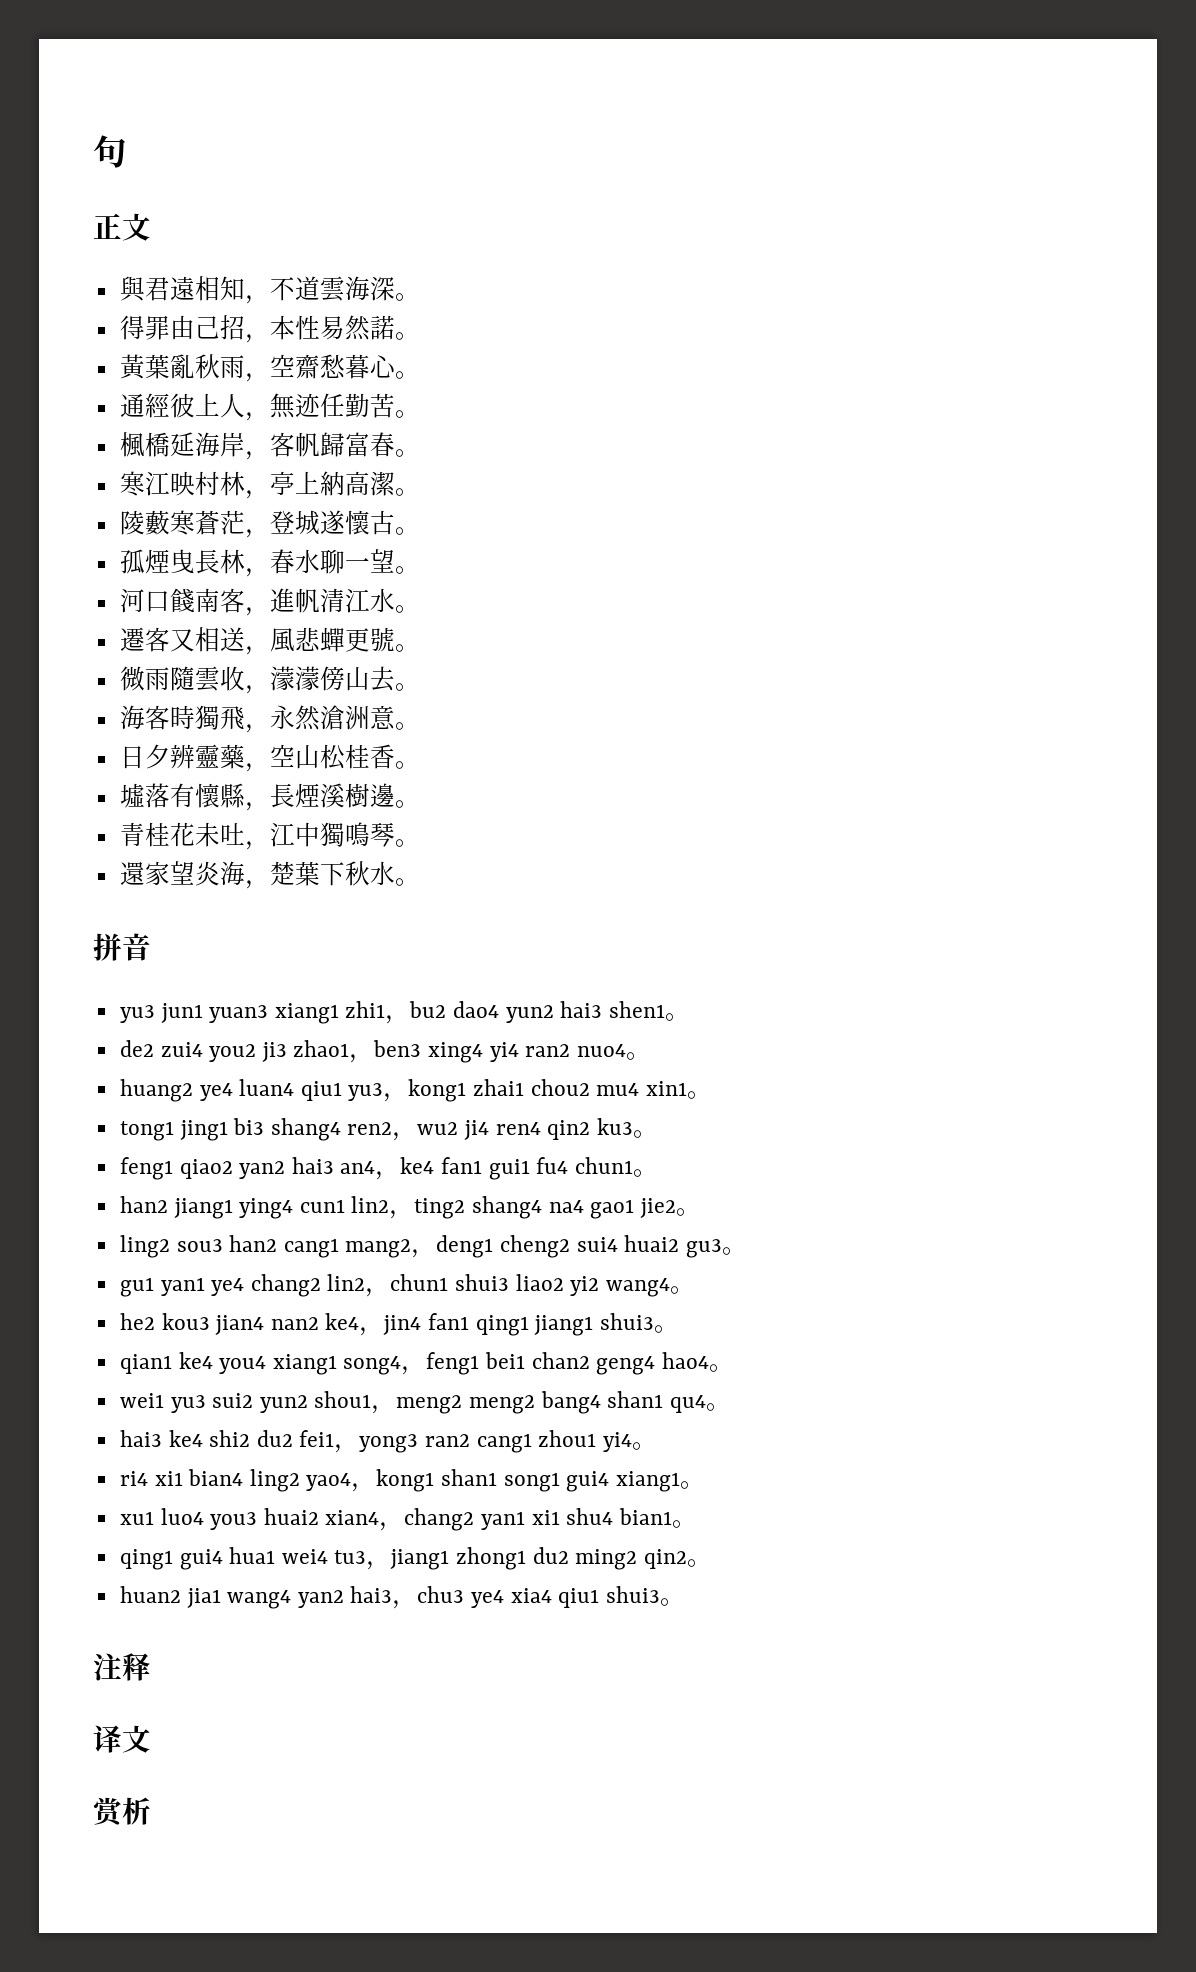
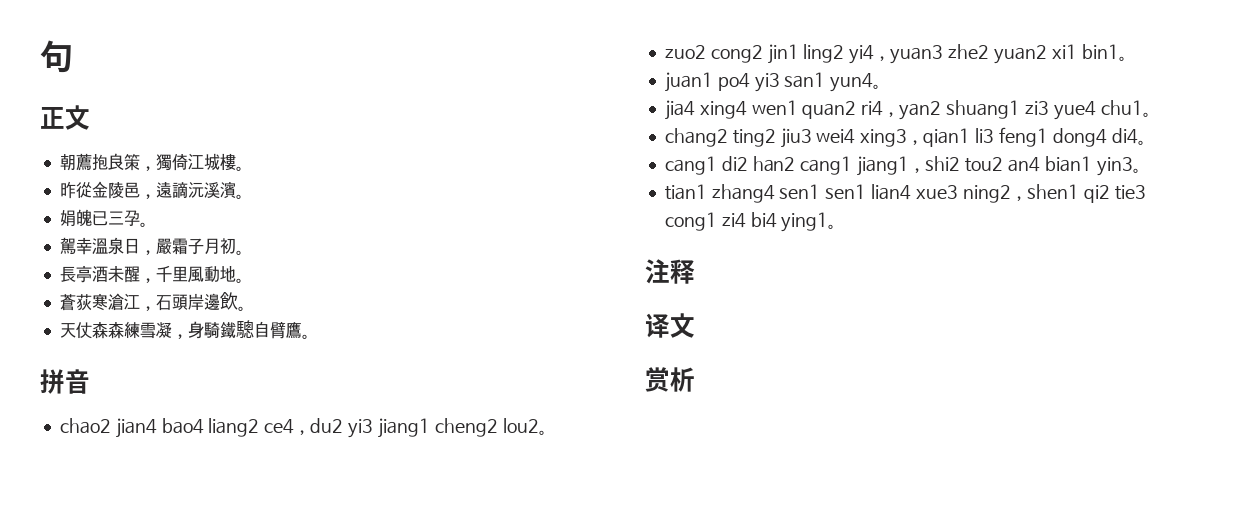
- 與君遠相知，不道雲海深。
- 得罪由己招，本性易然諾。
- 黃葉亂秋雨，空齋愁暮心。
- 通經彼上人，無迹任勤苦。
- 楓橋延海岸，客帆歸富春。
- 寒江映村林，亭上納高潔。
- 陵藪寒蒼茫，登城遂懷古。
- 孤煙曳長林，春水聊一望。
- 河口餞南客，進帆清江水。
- 遷客又相送，風悲蟬更號。
- 微雨隨雲收，濛濛傍山去。
- 海客時獨飛，永然滄洲意。
- 日夕辨靈藥，空山松桂香。
- 墟落有懷縣，長煙溪樹邊。
- 青桂花未吐，江中獨鳴琴。
- 還家望炎海，楚葉下秋水。
+ 朝薦抱良策，獨倚江城樓。
+ 昨從金陵邑，遠謫沅溪濱。
+ 娟魄已三孕。
+ 駕幸溫泉日，嚴霜子月初。
+ 長亭酒未醒，千里風動地。
+ 蒼荻寒滄江，石頭岸邊飲。
+ 天仗森森練雪凝，身騎鐵驄自臂鷹。
  拼音
- yu3 jun1 yuan3 xiang1 zhi1，bu2 dao4 yun2 hai3 shen1。
- de2 zui4 you2 ji3 zhao1，ben3 xing4 yi4 ran2 nuo4。
- huang2 ye4 luan4 qiu1 yu3，kong1 zhai1 chou2 mu4 xin1。
- tong1 jing1 bi3 shang4 ren2，wu2 ji4 ren4 qin2 ku3。
- feng1 qiao2 yan2 hai3 an4，ke4 fan1 gui1 fu4 chun1。
- han2 jiang1 ying4 cun1 lin2，ting2 shang4 na4 gao1 jie2。
- ling2 sou3 han2 cang1 mang2，deng1 cheng2 sui4 huai2 gu3。
- gu1 yan1 ye4 chang2 lin2，chun1 shui3 liao2 yi2 wang4。
- he2 kou3 jian4 nan2 ke4，jin4 fan1 qing1 jiang1 shui3。
- qian1 ke4 you4 xiang1 song4，feng1 bei1 chan2 geng4 hao4。
- wei1 yu3 sui2 yun2 shou1，meng2 meng2 bang4 shan1 qu4。
- hai3 ke4 shi2 du2 fei1，yong3 ran2 cang1 zhou1 yi4。
- ri4 xi1 bian4 ling2 yao4，kong1 shan1 song1 gui4 xiang1。
- xu1 luo4 you3 huai2 xian4，chang2 yan1 xi1 shu4 bian1。
- qing1 gui4 hua1 wei4 tu3，jiang1 zhong1 du2 ming2 qin2。
- huan2 jia1 wang4 yan2 hai3，chu3 ye4 xia4 qiu1 shui3。
+ chao2 jian4 bao4 liang2 ce4，du2 yi3 jiang1 cheng2 lou2。
+ zuo2 cong2 jin1 ling2 yi4，yuan3 zhe2 yuan2 xi1 bin1。
+ juan1 po4 yi3 san1 yun4。
+ jia4 xing4 wen1 quan2 ri4，yan2 shuang1 zi3 yue4 chu1。
+ chang2 ting2 jiu3 wei4 xing3，qian1 li3 feng1 dong4 di4。
+ cang1 di2 han2 cang1 jiang1，shi2 tou2 an4 bian1 yin3。
+ tian1 zhang4 sen1 sen1 lian4 xue3 ning2，shen1 qi2 tie3 cong1 zi4 bi4 ying1。

